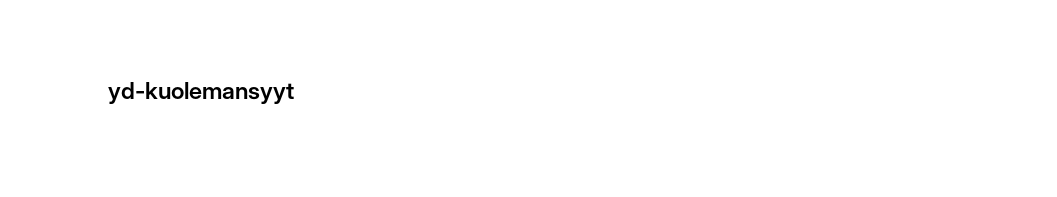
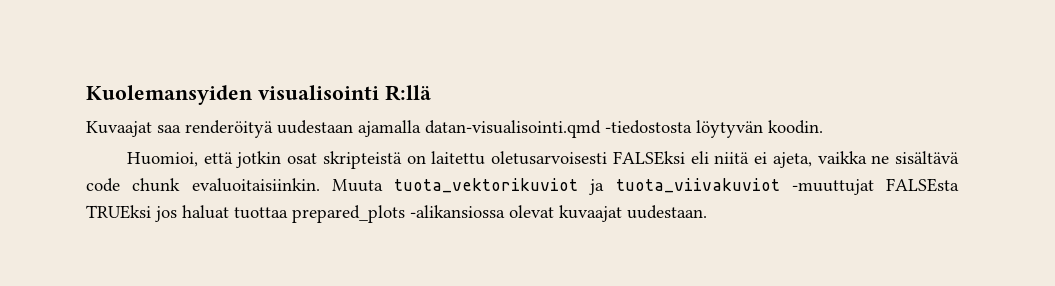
- yd-kuolemansyyt
+ Kuolemansyiden visualisointi R:llä
+ Kuvaajat saa renderöityä uudestaan ajamalla datan-visualisointi.qmd -tiedostosta löytyvän koodin.
+ Huomioi, että jotkin osat skripteistä on laitettu oletusarvoisesti FALSEksi eli niitä ei ajeta, vaikka ne sisältävä code chunk evaluoitaisiinkin. Muuta tuota_vektorikuviot ja tuota_viivakuviot -muuttujat FALSEsta TRUEksi jos haluat tuottaa prepared_plots -alikansiossa olevat kuvaajat uudestaan.

